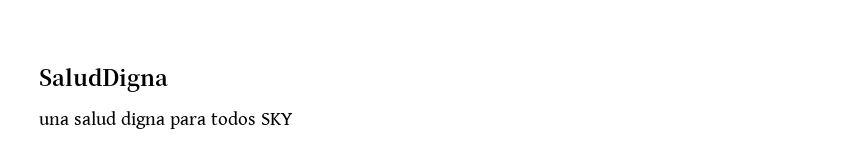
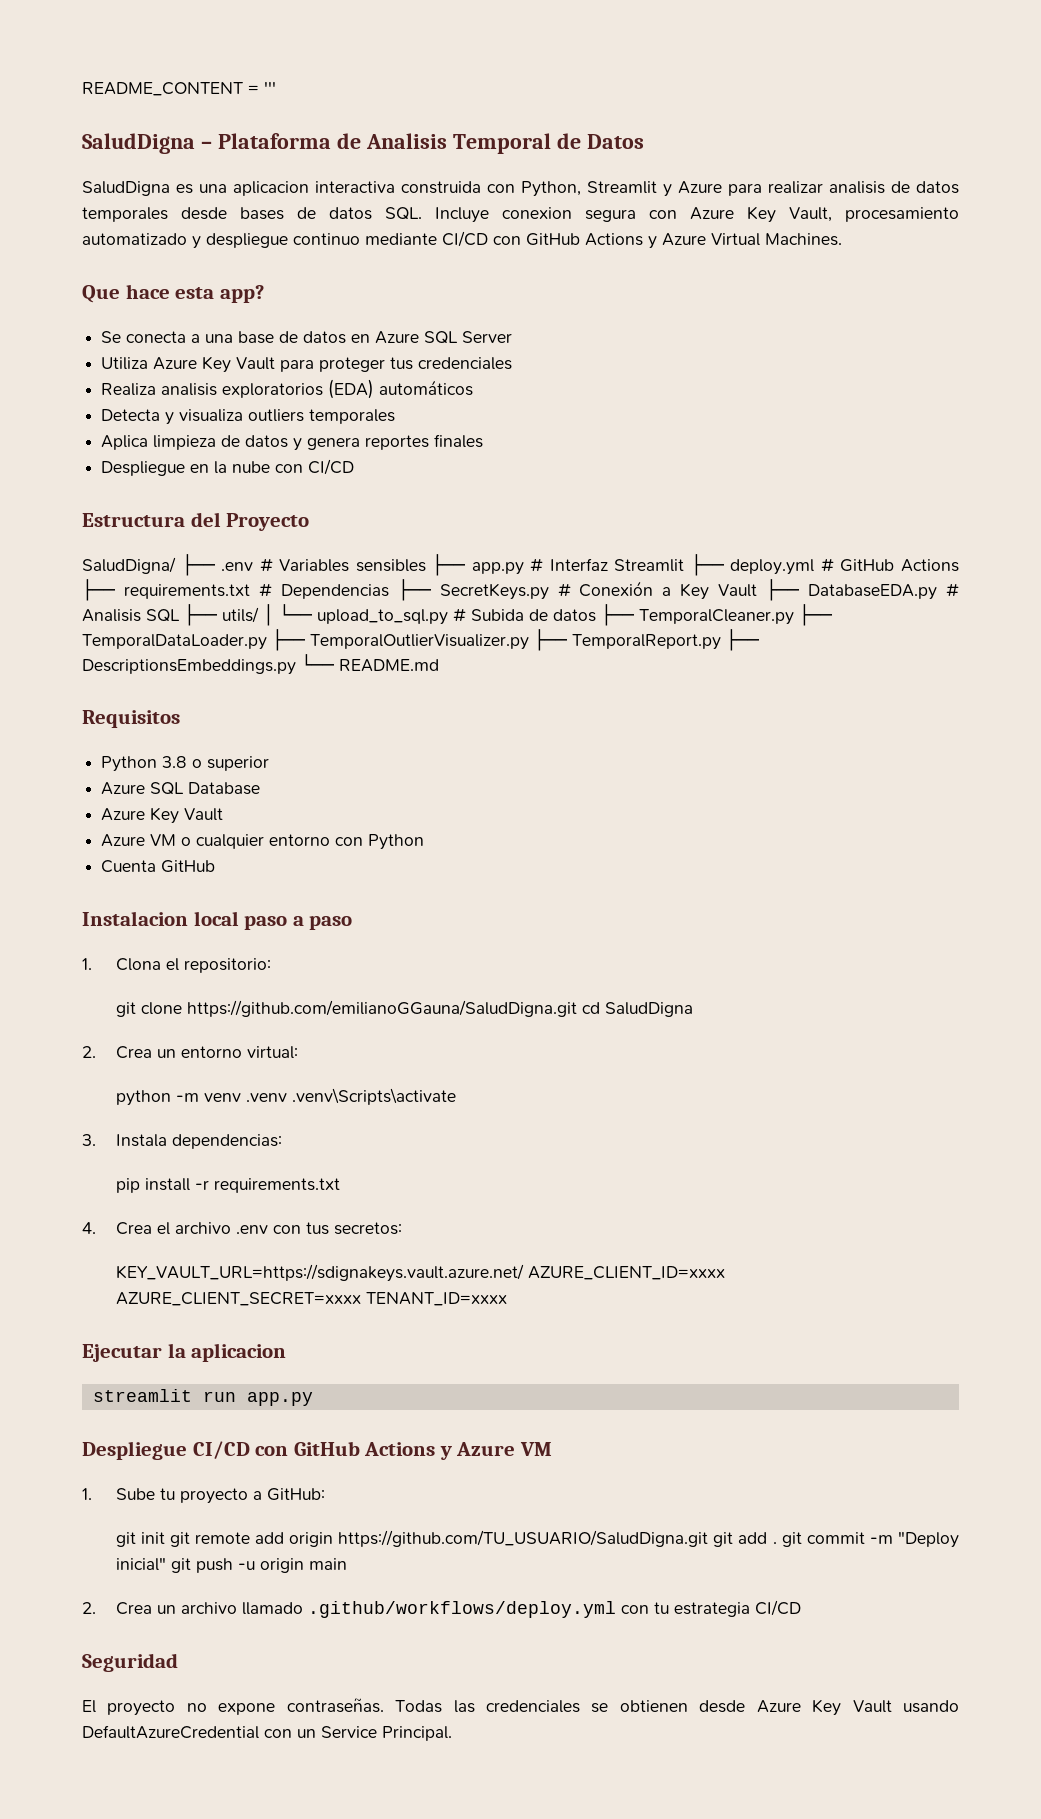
- SaludDigna
- una salud digna para todos SKY
+ README_CONTENT = '''
+ SaludDigna – Plataforma de Analisis Temporal de Datos
+ SaludDigna es una aplicacion interactiva construida con Python, Streamlit y Azure para realizar analisis de datos temporales desde bases de datos SQL. Incluye conexion segura con Azure Key Vault, procesamiento automatizado y despliegue continuo mediante CI/CD con GitHub Actions y Azure Virtual Machines.
+ Que hace esta app?
+ Se conecta a una base de datos en Azure SQL Server
+ Utiliza Azure Key Vault para proteger tus credenciales
+ Realiza analisis exploratorios (EDA) automáticos
+ Detecta y visualiza outliers temporales
+ Aplica limpieza de datos y genera reportes finales
+ Despliegue en la nube con CI/CD
+ Estructura del Proyecto
+ SaludDigna/ ├── .env # Variables sensibles ├── app.py # Interfaz Streamlit ├── deploy.yml # GitHub Actions ├── requirements.txt # Dependencias ├── SecretKeys.py # Conexión a Key Vault ├── DatabaseEDA.py # Analisis SQL ├── utils/ │ └── upload_to_sql.py # Subida de datos ├── TemporalCleaner.py ├── TemporalDataLoader.py ├── TemporalOutlierVisualizer.py ├── TemporalReport.py ├── DescriptionsEmbeddings.py └── README.md
+ Requisitos
+ Python 3.8 o superior
+ Azure SQL Database
+ Azure Key Vault
+ Azure VM o cualquier entorno con Python
+ Cuenta GitHub
+ Instalacion local paso a paso
+ 1. Clona el repositorio:
+ git clone https://github.com/emilianoGGauna/SaludDigna.git cd SaludDigna
+ 2. Crea un entorno virtual:
+ python -m venv .venv .venv\Scripts\activate
+ 3. Instala dependencias:
+ pip install -r requirements.txt
+ 4. Crea el archivo .env con tus secretos:
+ KEY_VAULT_URL=https://sdignakeys.vault.azure.net/ AZURE_CLIENT_ID=xxxx AZURE_CLIENT_SECRET=xxxx TENANT_ID=xxxx
+ Ejecutar la aplicacion
+ streamlit run app.py
+ Despliegue CI/CD con GitHub Actions y Azure VM
+ 1. Sube tu proyecto a GitHub:
+ git init git remote add origin https://github.com/TU_USUARIO/SaludDigna.git git add . git commit -m "Deploy inicial" git push -u origin main
+ 2. Crea un archivo llamado .github/workflows/deploy.yml con tu estrategia CI/CD
+ Seguridad
+ El proyecto no expone contraseñas. Todas las credenciales se obtienen desde Azure Key Vault usando DefaultAzureCredential con un Service Principal.

